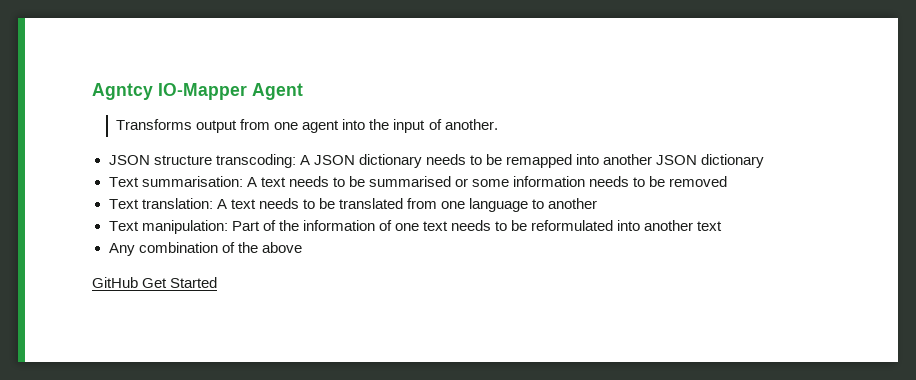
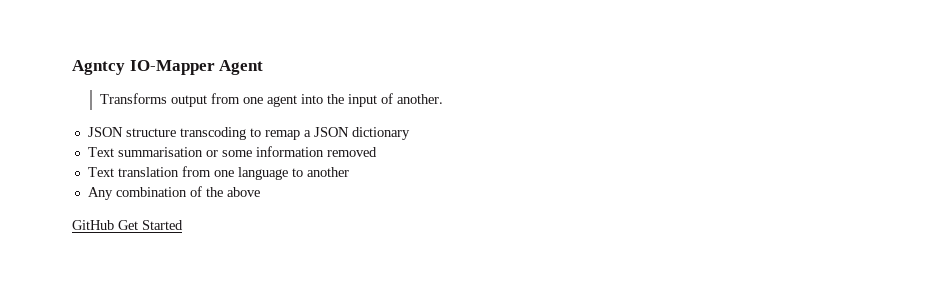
- JSON structure transcoding: A JSON dictionary needs to be remapped into another JSON dictionary
- Text summarisation: A text needs to be summarised or some information needs to be removed
- Text translation: A text needs to be translated from one language to another
+ JSON structure transcoding to remap a JSON dictionary
+ Text summarisation or some information removed
+ Text translation from one language to another
- Text manipulation: Part of the information of one text needs to be reformulated into another text

